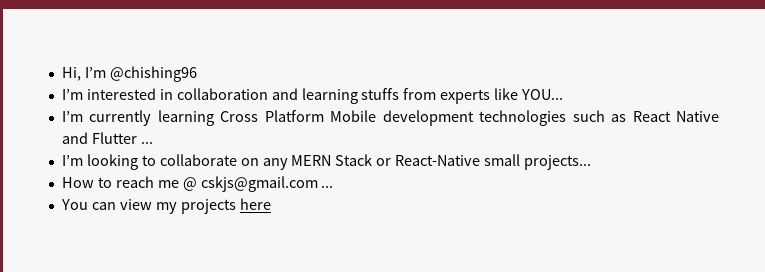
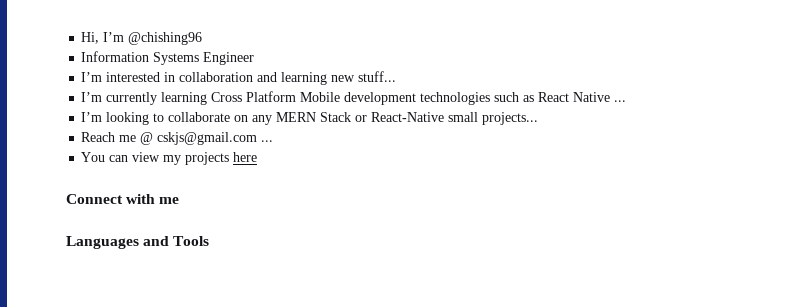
+ Information Systems Engineer
- I’m interested in collaboration and learning stuffs from experts like YOU...
+ I’m interested in collaboration and learning new stuff...
- I’m currently learning Cross Platform Mobile development technologies such as React Native and Flutter ...
+ I’m currently learning Cross Platform Mobile development technologies such as React Native ...
- How to reach me @ cskjs@gmail.com ...
+ Reach me @ cskjs@gmail.com ...
+ Connect with me
+ Languages and Tools

